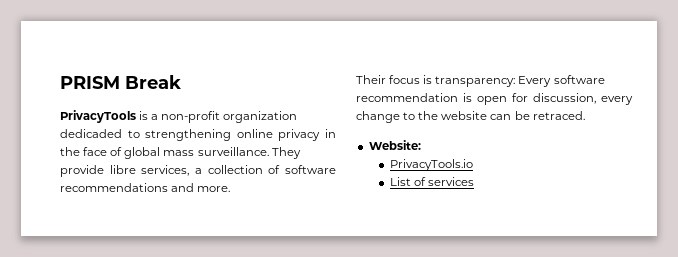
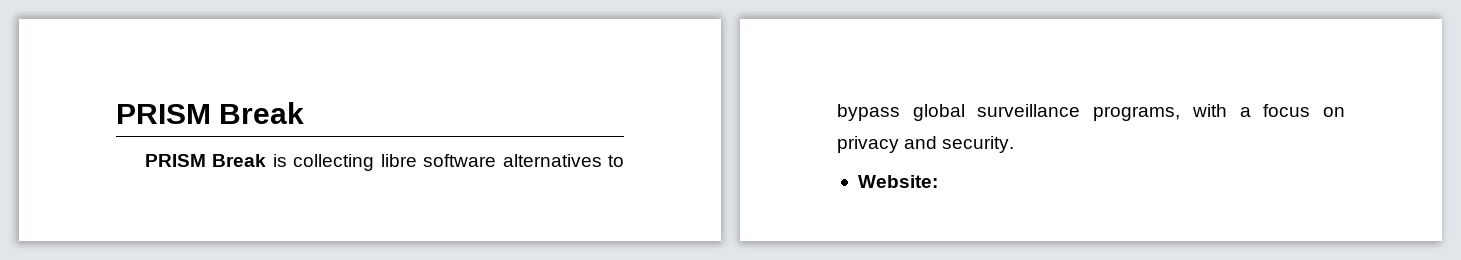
- PrivacyTools is a non-profit organization dedicaded to strengthening online privacy in the face of global mass surveillance. They provide libre services, a collection of software recommendations and more.
- Their focus is transparency: Every software recommendation is open for discussion, every change to the website can be retraced.
+ PRISM Break is collecting libre software alternatives to bypass global surveillance programs, with a focus on privacy and security.
  Website:
- PrivacyTools.io
- List of services

